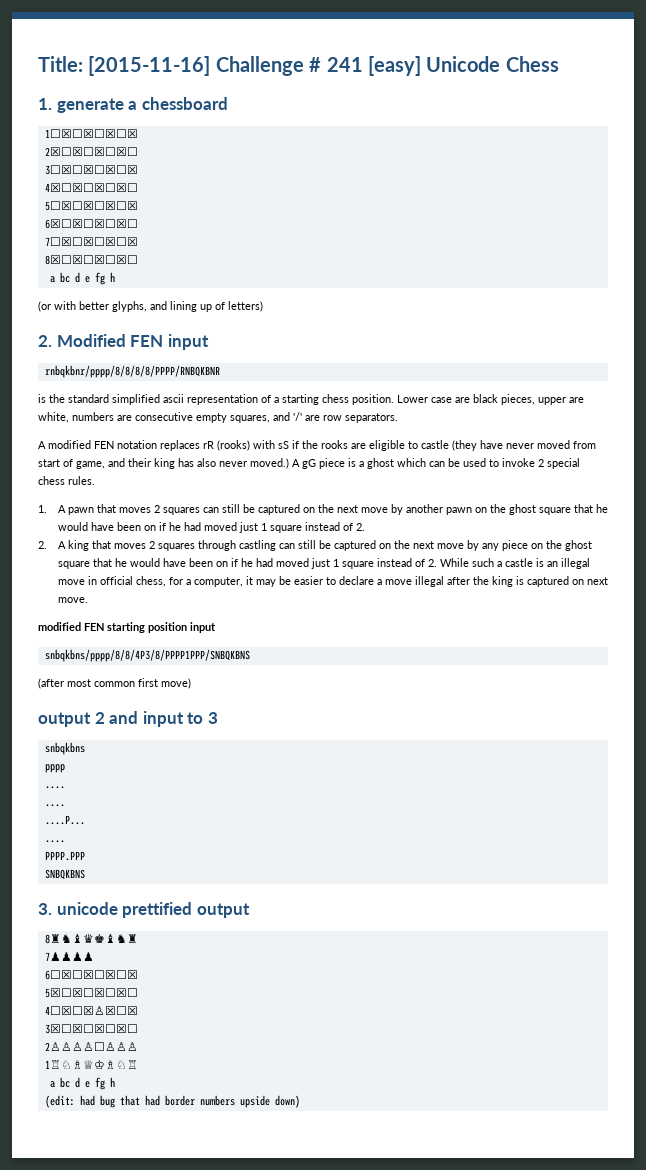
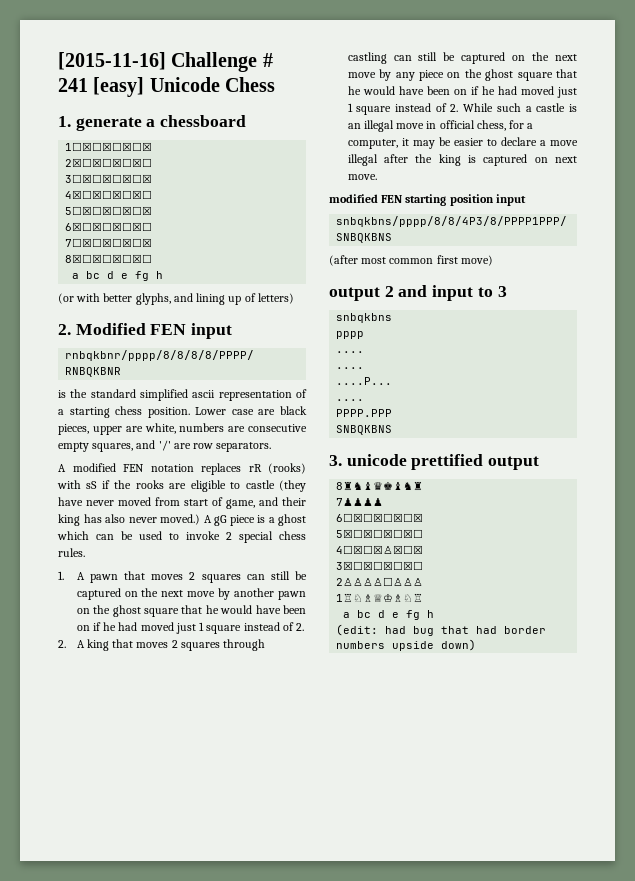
- Title: [2015-11-16] Challenge # 241 [easy] Unicode Chess
+ [2015-11-16] Challenge # 241 [easy] Unicode Chess

